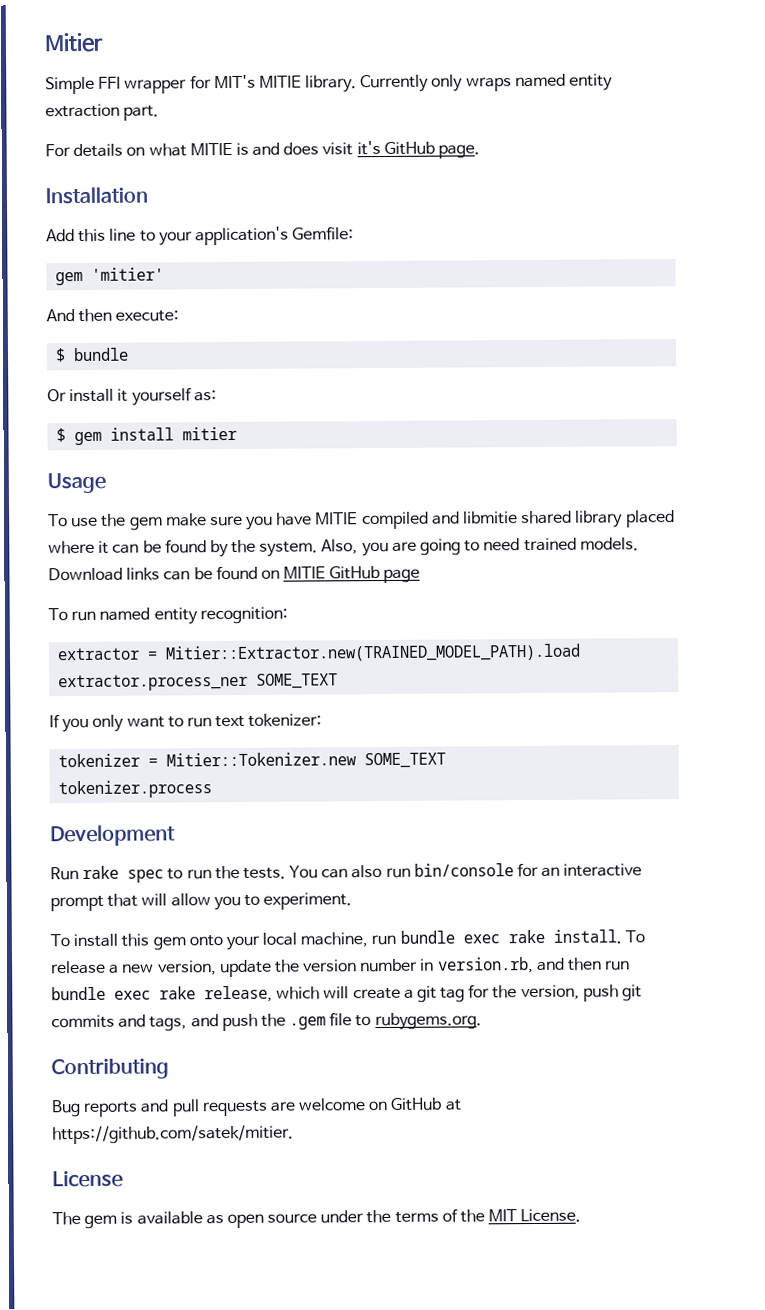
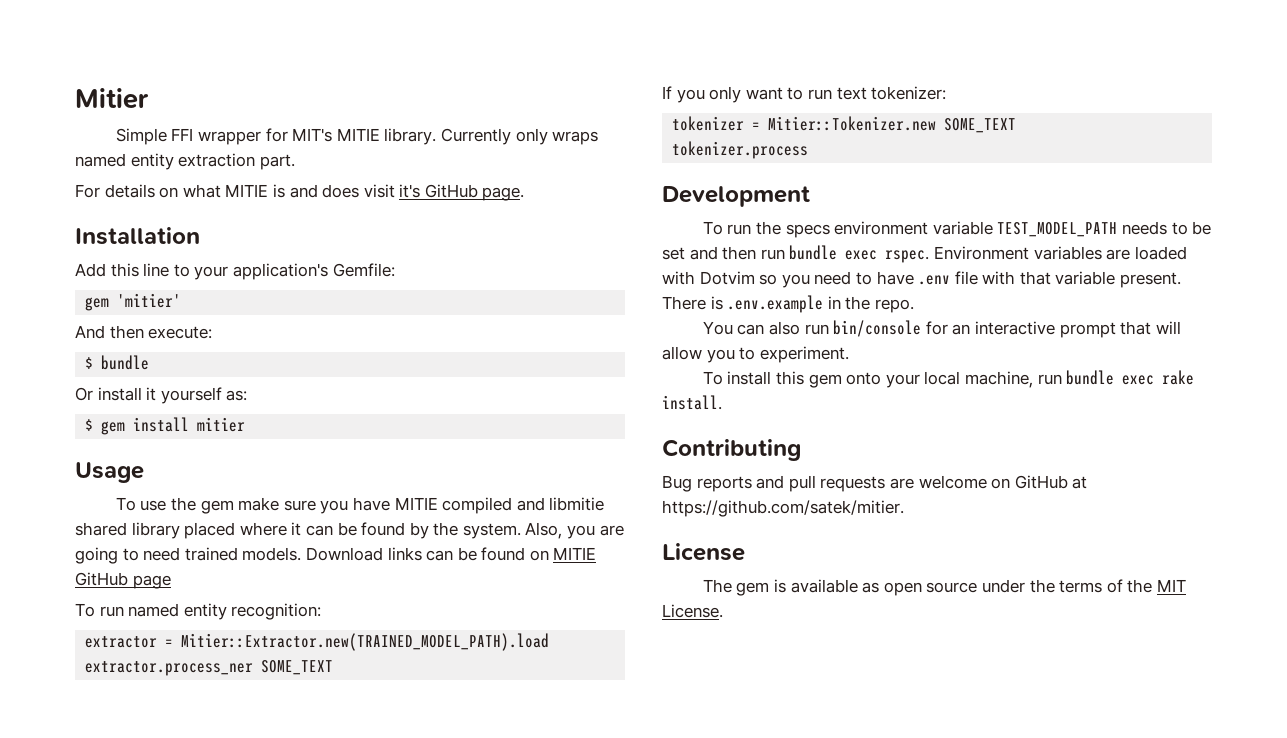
- Run rake spec to run the tests. You can also run bin/console for an interactive prompt that will allow you to experiment.
+ To run the specs environment variable TEST_MODEL_PATH needs to be set and then run bundle exec rspec. Environment variables are loaded with Dotvim so you need to have .env file with that variable present. There is .env.example in the repo.
+ You can also run bin/console for an interactive prompt that will allow you to experiment.
- To release a new version, update the version number in version.rb, and then run bundle exec rake release, which will create a git tag for the version, push git commits and tags, and push the .gem file to rubygems.org.

